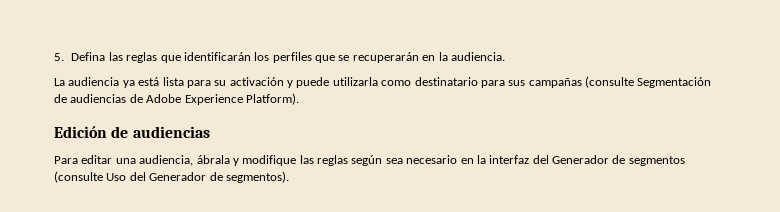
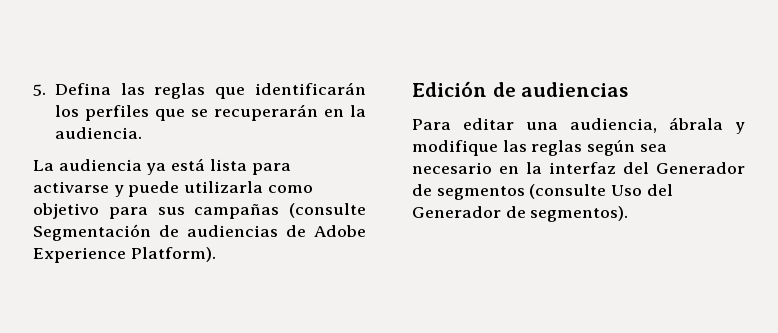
- La audiencia ya está lista para su activación y puede utilizarla como destinatario para sus campañas (consulte Segmentación de audiencias de Adobe Experience Platform).
+ La audiencia ya está lista para activarse y puede utilizarla como objetivo para sus campañas (consulte Segmentación de audiencias de Adobe Experience Platform).

